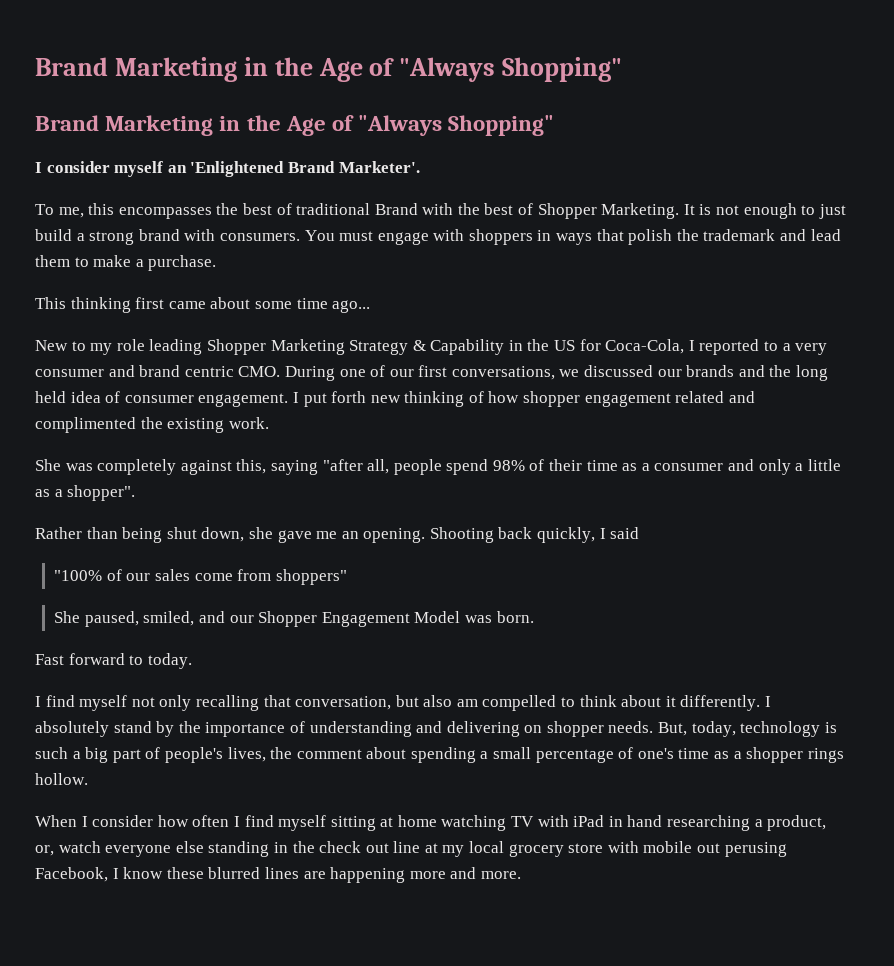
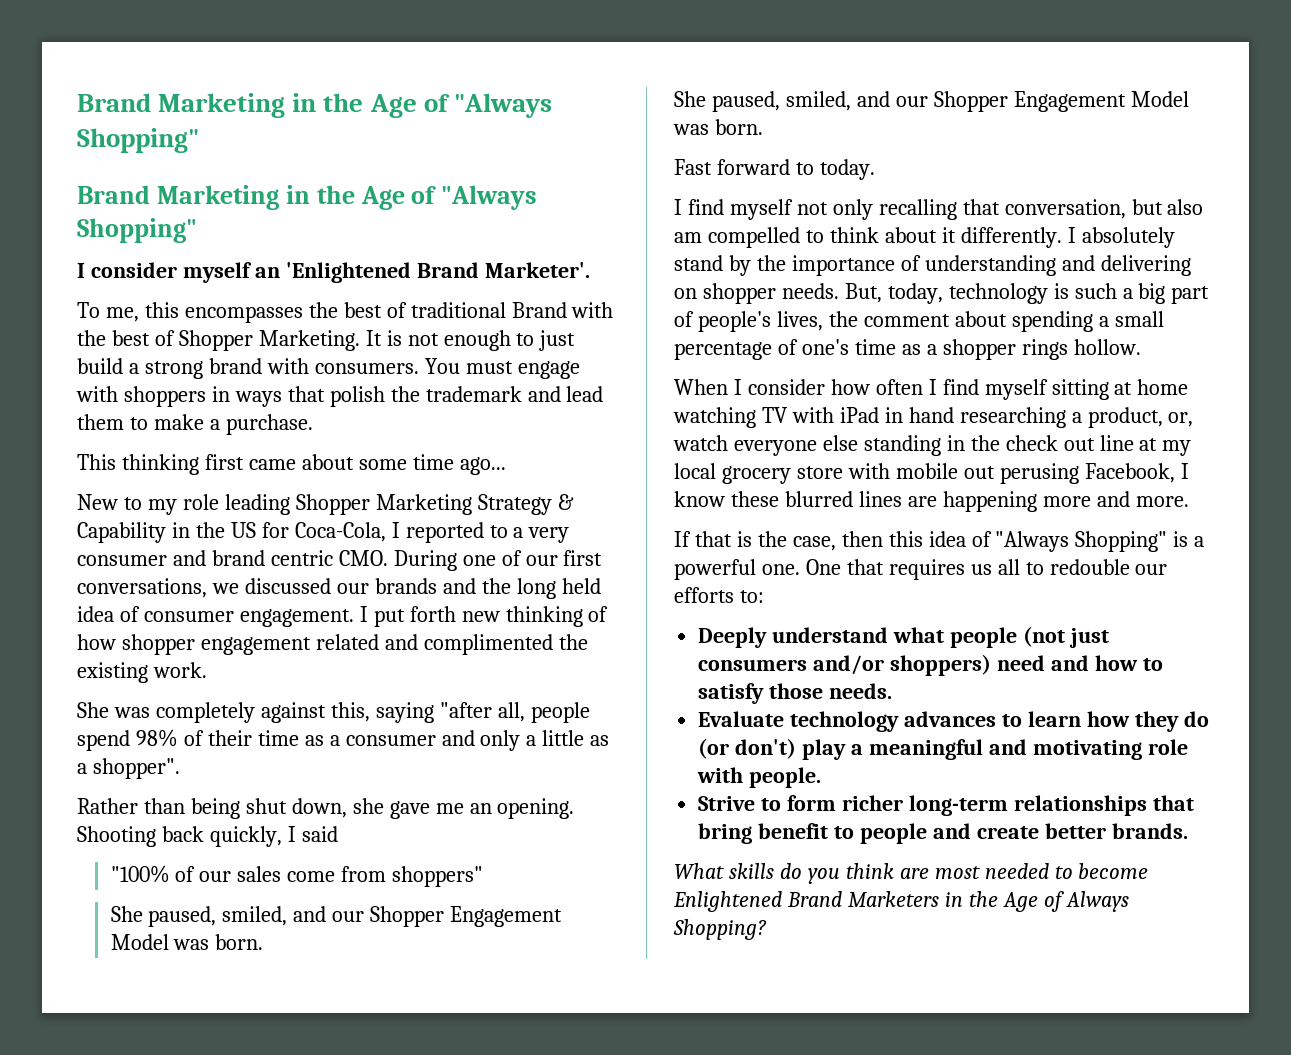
  "100% of our sales come from shoppers"
+ She paused, smiled, and our Shopper Engagement Model was born.
+ If that is the case, then this idea of "Always Shopping" is a powerful one. One that requires us all to redouble our efforts to:
+ Deeply understand what people (not just consumers and/or shoppers) need and how to satisfy those needs.
+ Evaluate technology advances to learn how they do (or don't) play a meaningful and motivating role with people.
+ Strive to form richer long-term relationships that bring benefit to people and create better brands.
+ What skills do you think are most needed to become Enlightened Brand Marketers in the Age of Always Shopping?

